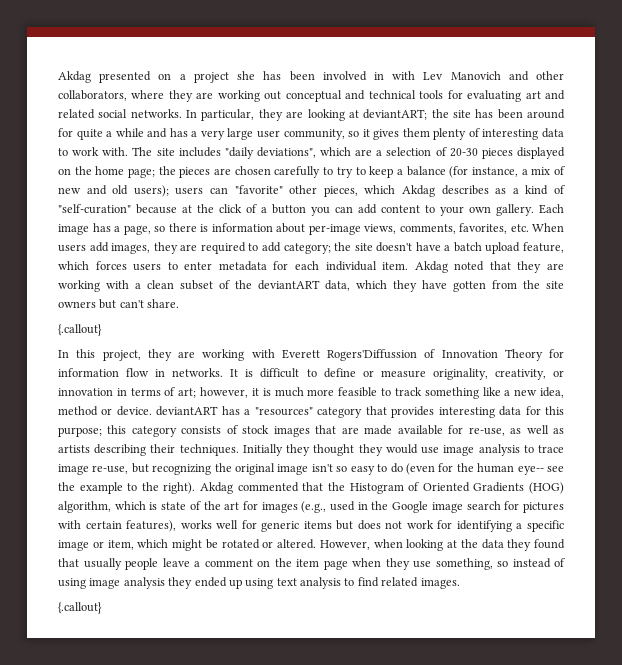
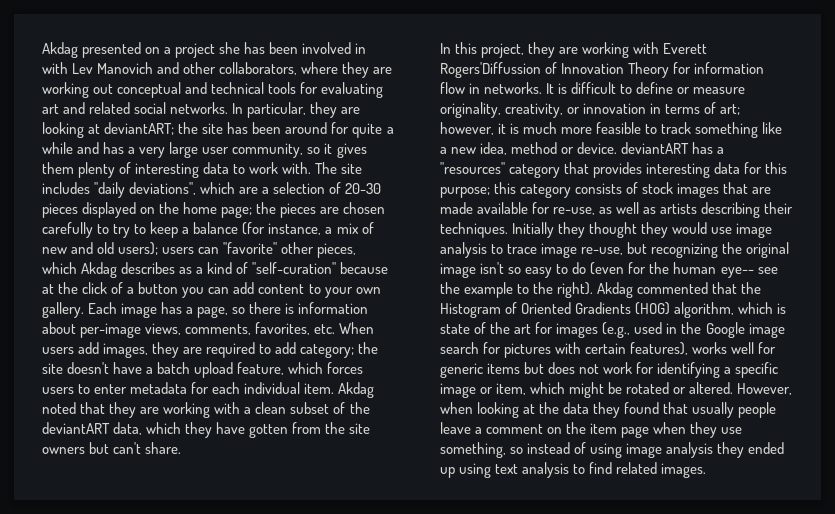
  Akdag noted that they are working with a clean subset of the deviantART data, which they have gotten from the site owners but can't share.
- {.callout}
  However, when looking at the data they found that usually people leave a comment on the item page when they use something, so instead of using image analysis they ended up using text analysis to find related images.
- {.callout}

